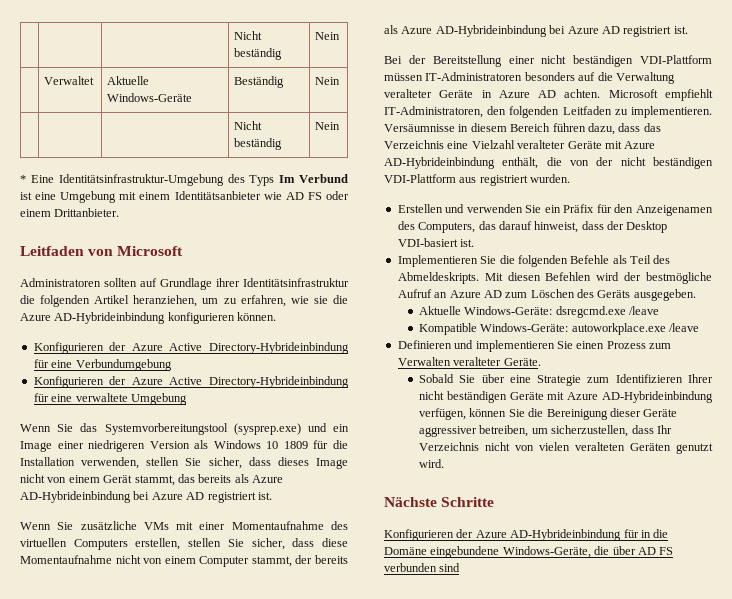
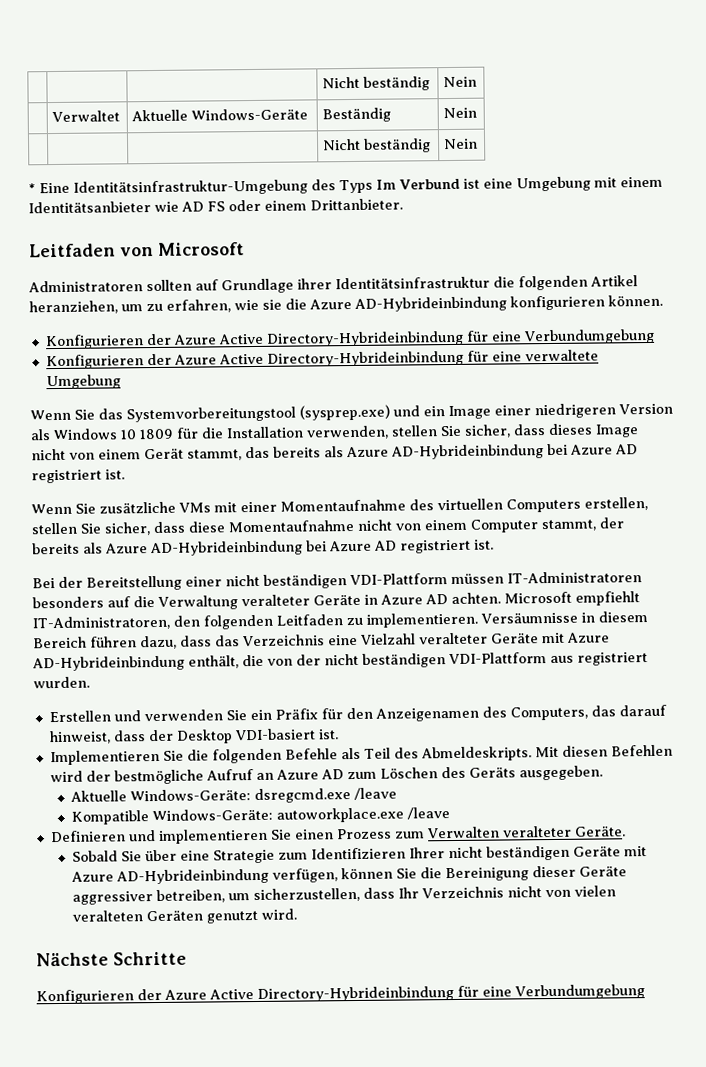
  Nächste Schritte
- Konfigurieren der Azure AD-Hybrideinbindung für in die Domäne eingebundene Windows-Geräte, die über AD FS verbunden sind
+ Konfigurieren der Azure Active Directory-Hybrideinbindung für eine Verbundumgebung

